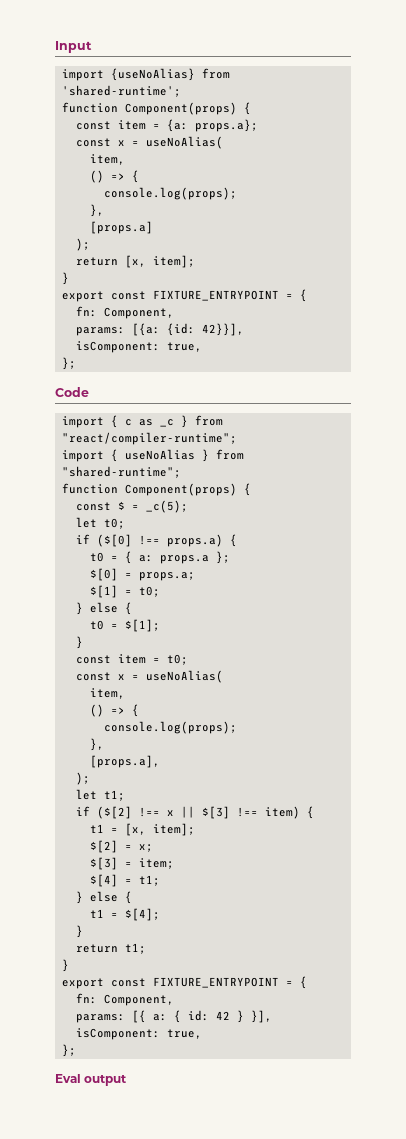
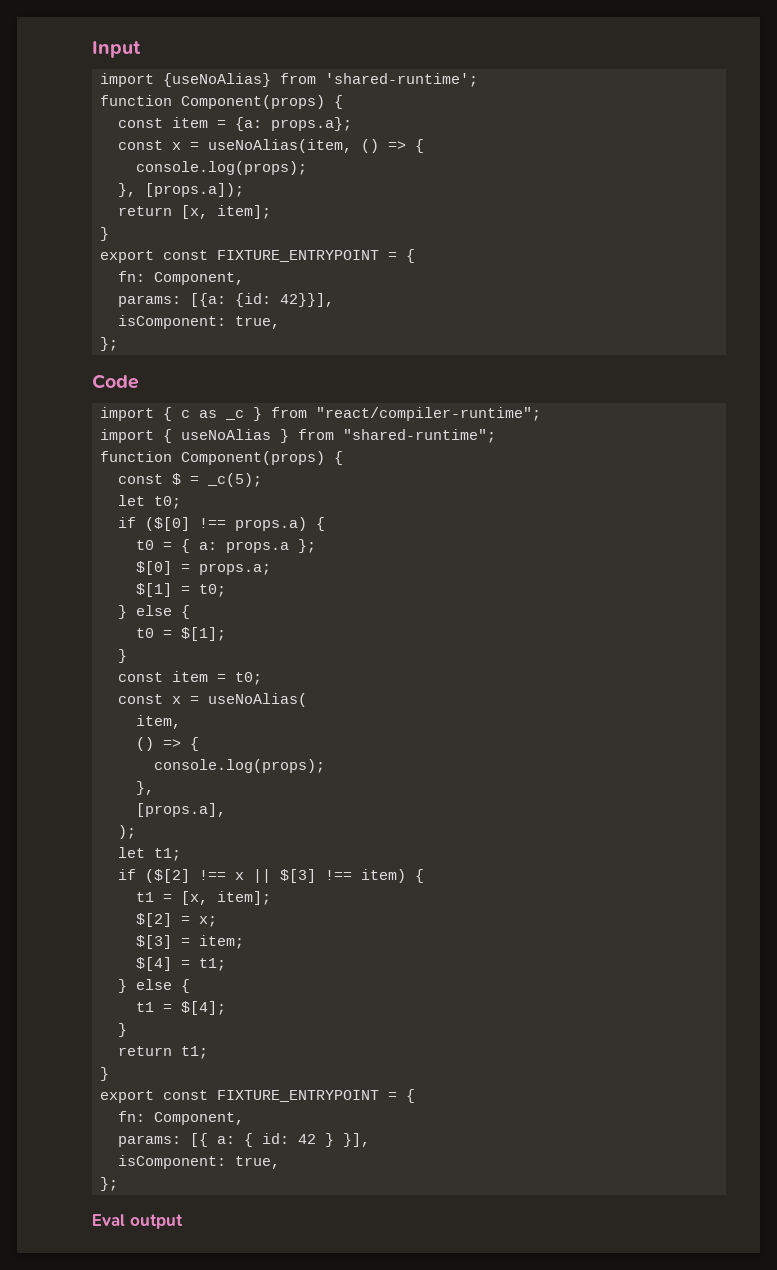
  const item = {a: props.a};
- const x = useNoAlias(
- item,
- () => {
+ const x = useNoAlias(item, () => {
  console.log(props);
- },
- [props.a]
- );
+ }, [props.a]);

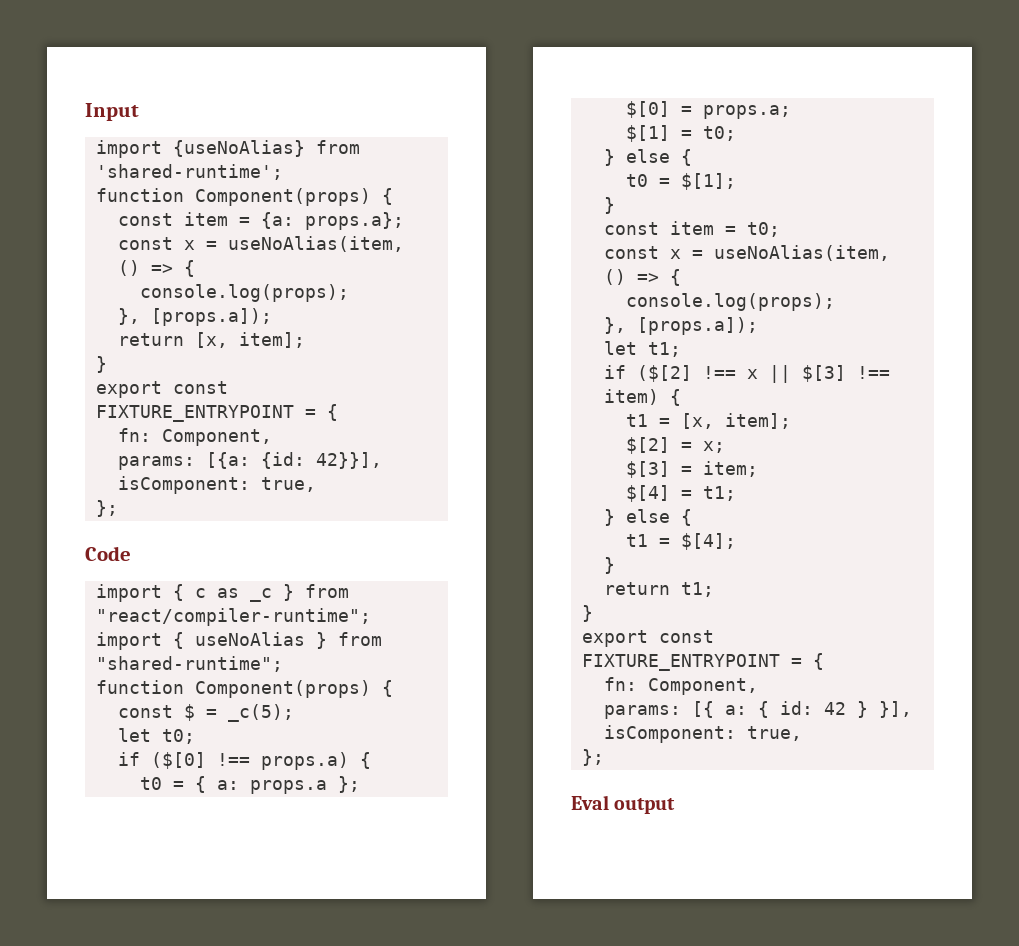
  const item = t0;
- const x = useNoAlias(
- item,
- () => {
+ const x = useNoAlias(item, () => {
  console.log(props);
- },
- [props.a],
- );
+ }, [props.a]);

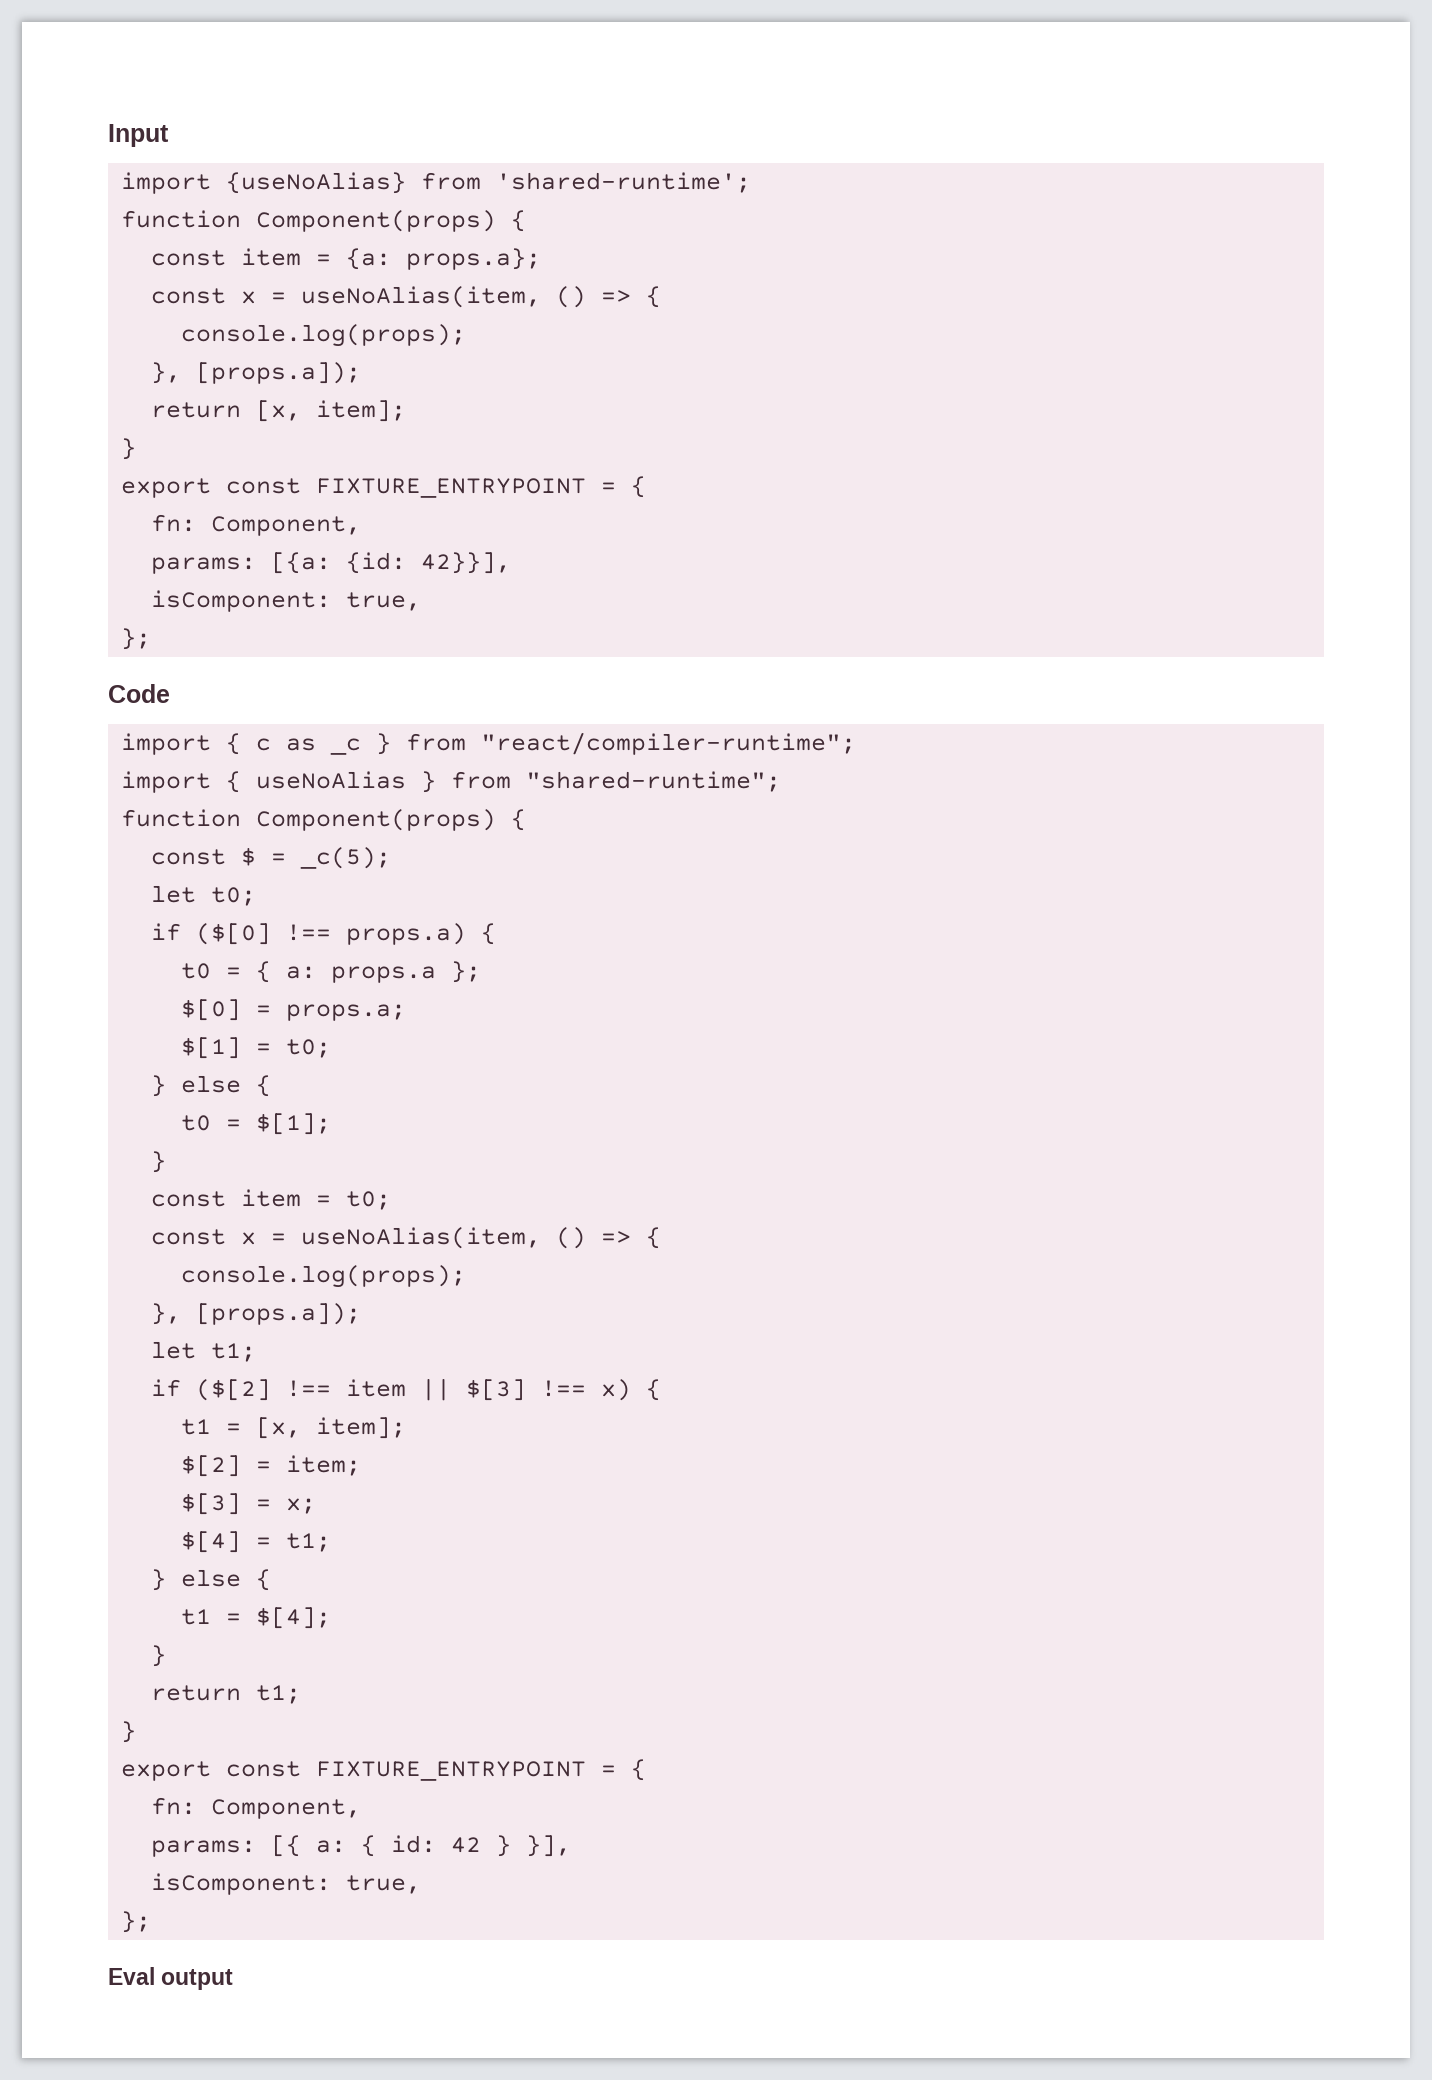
- if ($[2] !== x || $[3] !== item) {
+ if ($[2] !== item || $[3] !== x) {
- $[2] = x;
+ $[2] = item;
- $[3] = item;
+ $[3] = x;

